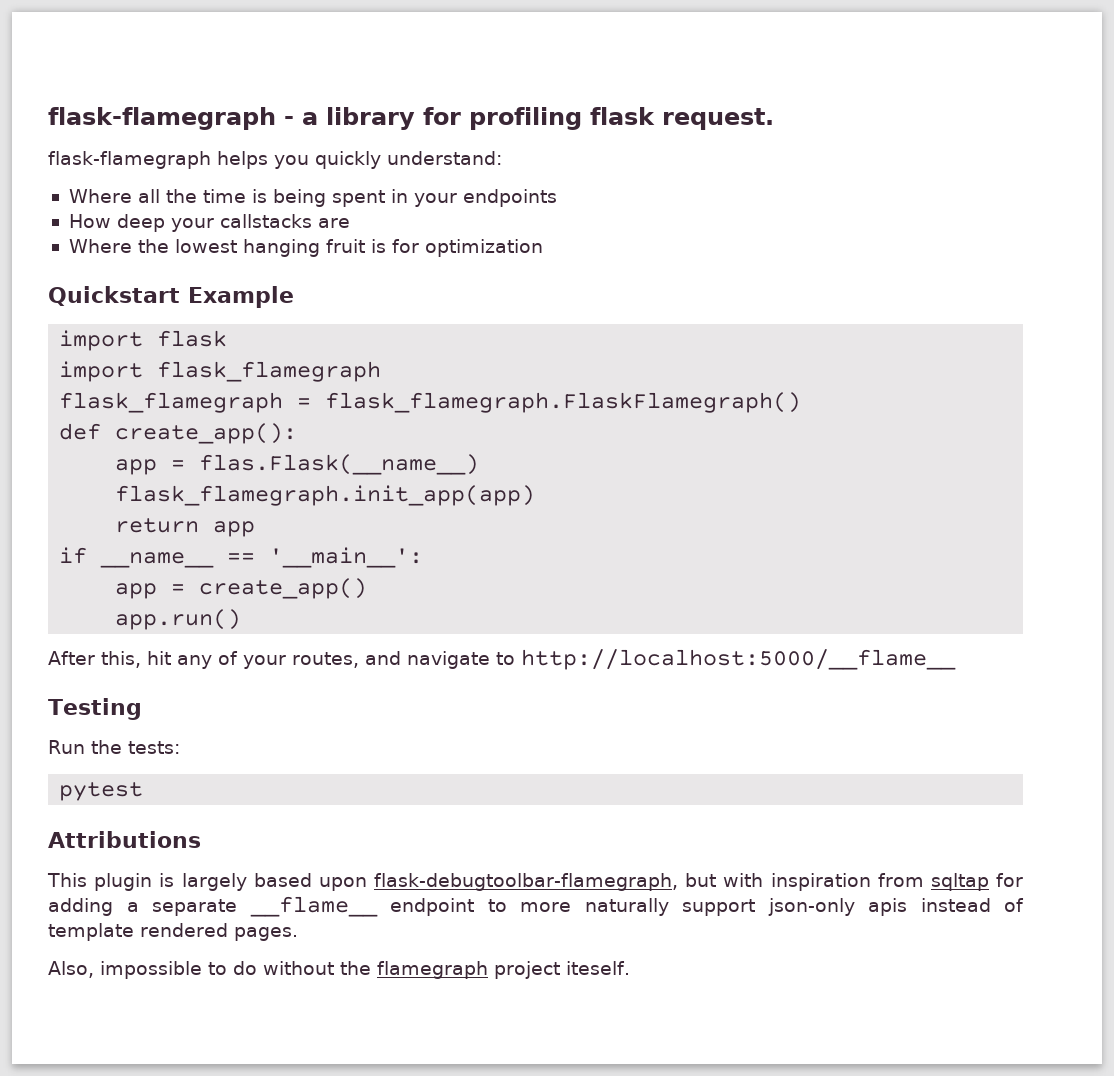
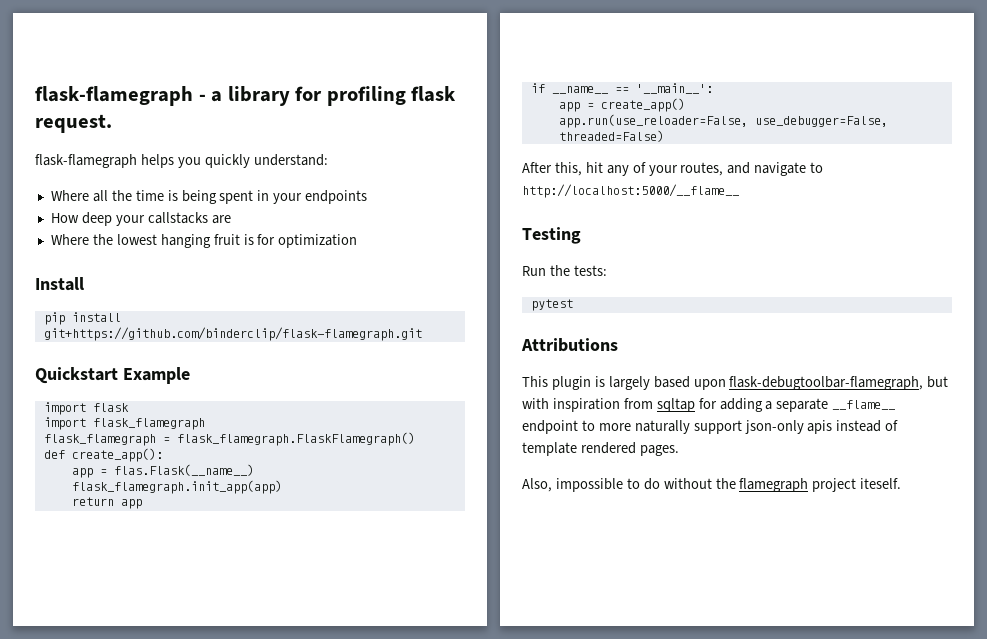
+ Install
+ pip install git+https://github.com/binderclip/flask-flamegraph.git
- app.run()
+ app.run(use_reloader=False, use_debugger=False, threaded=False)

